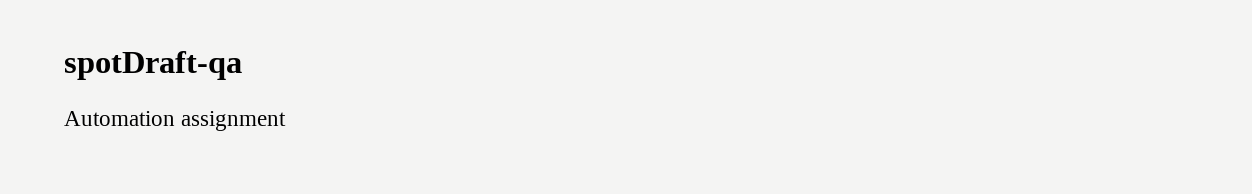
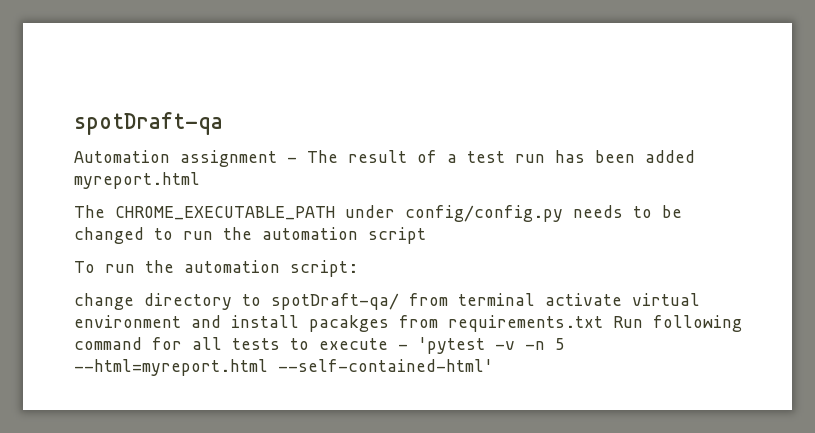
- Automation assignment
+ Automation assignment - The result of a test run has been added myreport.html
+ The CHROME_EXECUTABLE_PATH under config/config.py needs to be changed to run the automation script
+ To run the automation script:
+ change directory to spotDraft-qa/ from terminal activate virtual environment and install pacakges from requirements.txt Run following command for all tests to execute - 'pytest -v -n 5 --html=myreport.html --self-contained-html'

